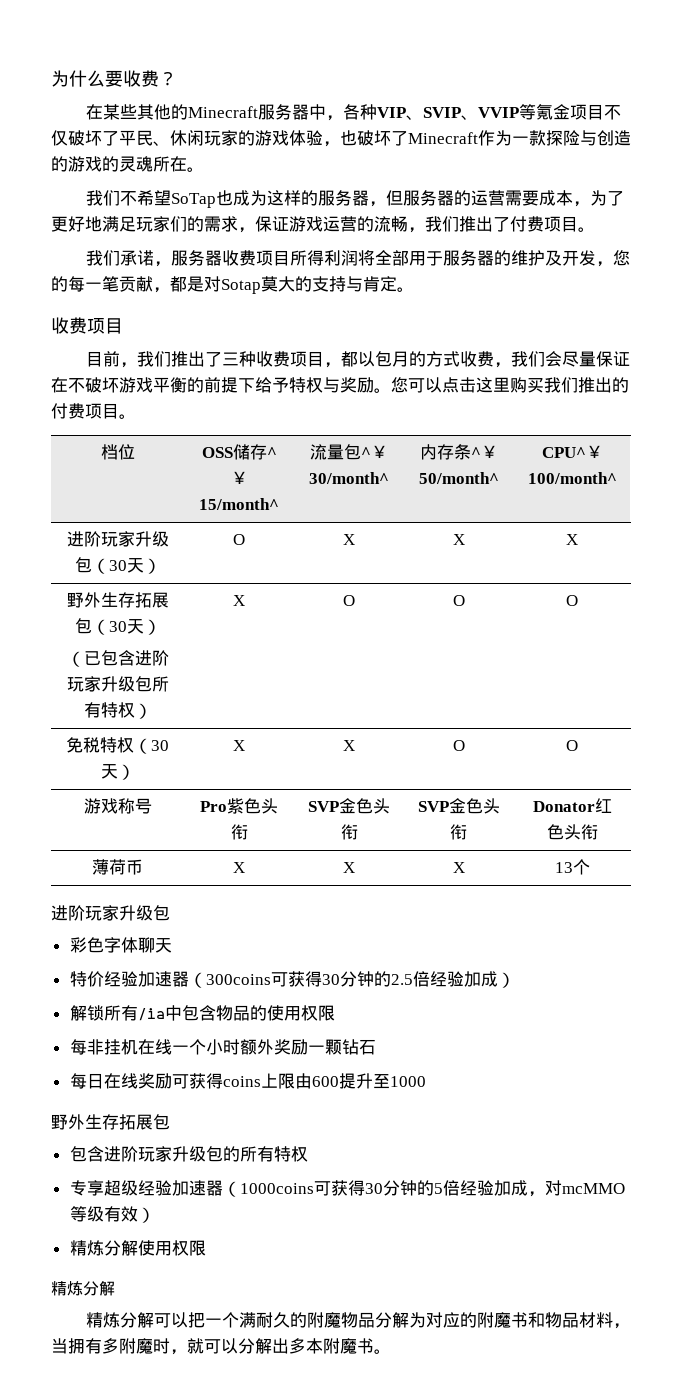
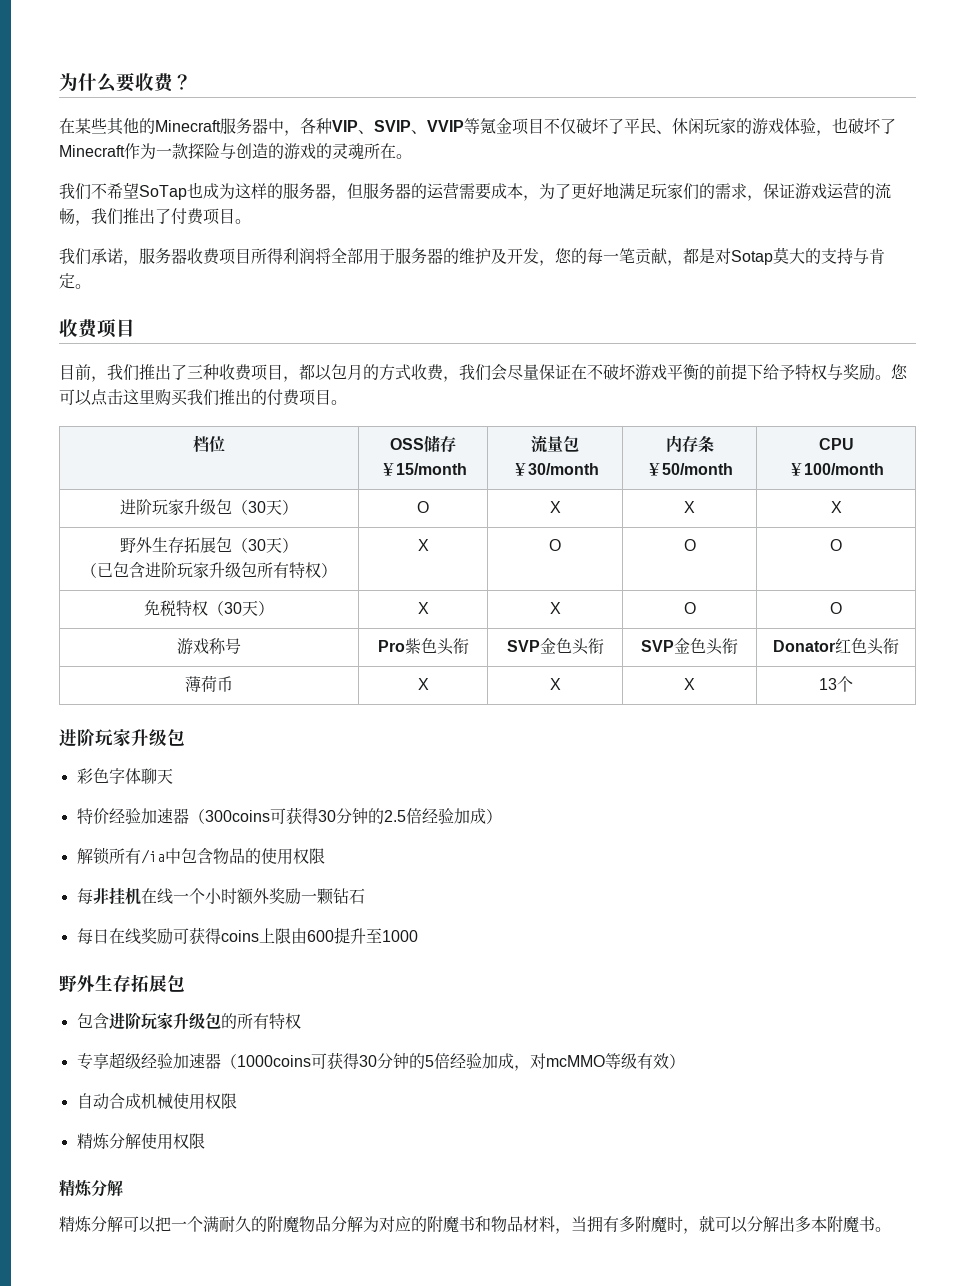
- 档位 | OSS储存^￥15/month^ | 流量包^￥30/month^ | 内存条^￥50/month^ | CPU^￥100/month^
+ 档位 | OSS储存
+ ￥15/month | 流量包
+ ￥30/month | 内存条
+ ￥50/month | CPU
+ ￥100/month
+ 自动合成机械使用权限

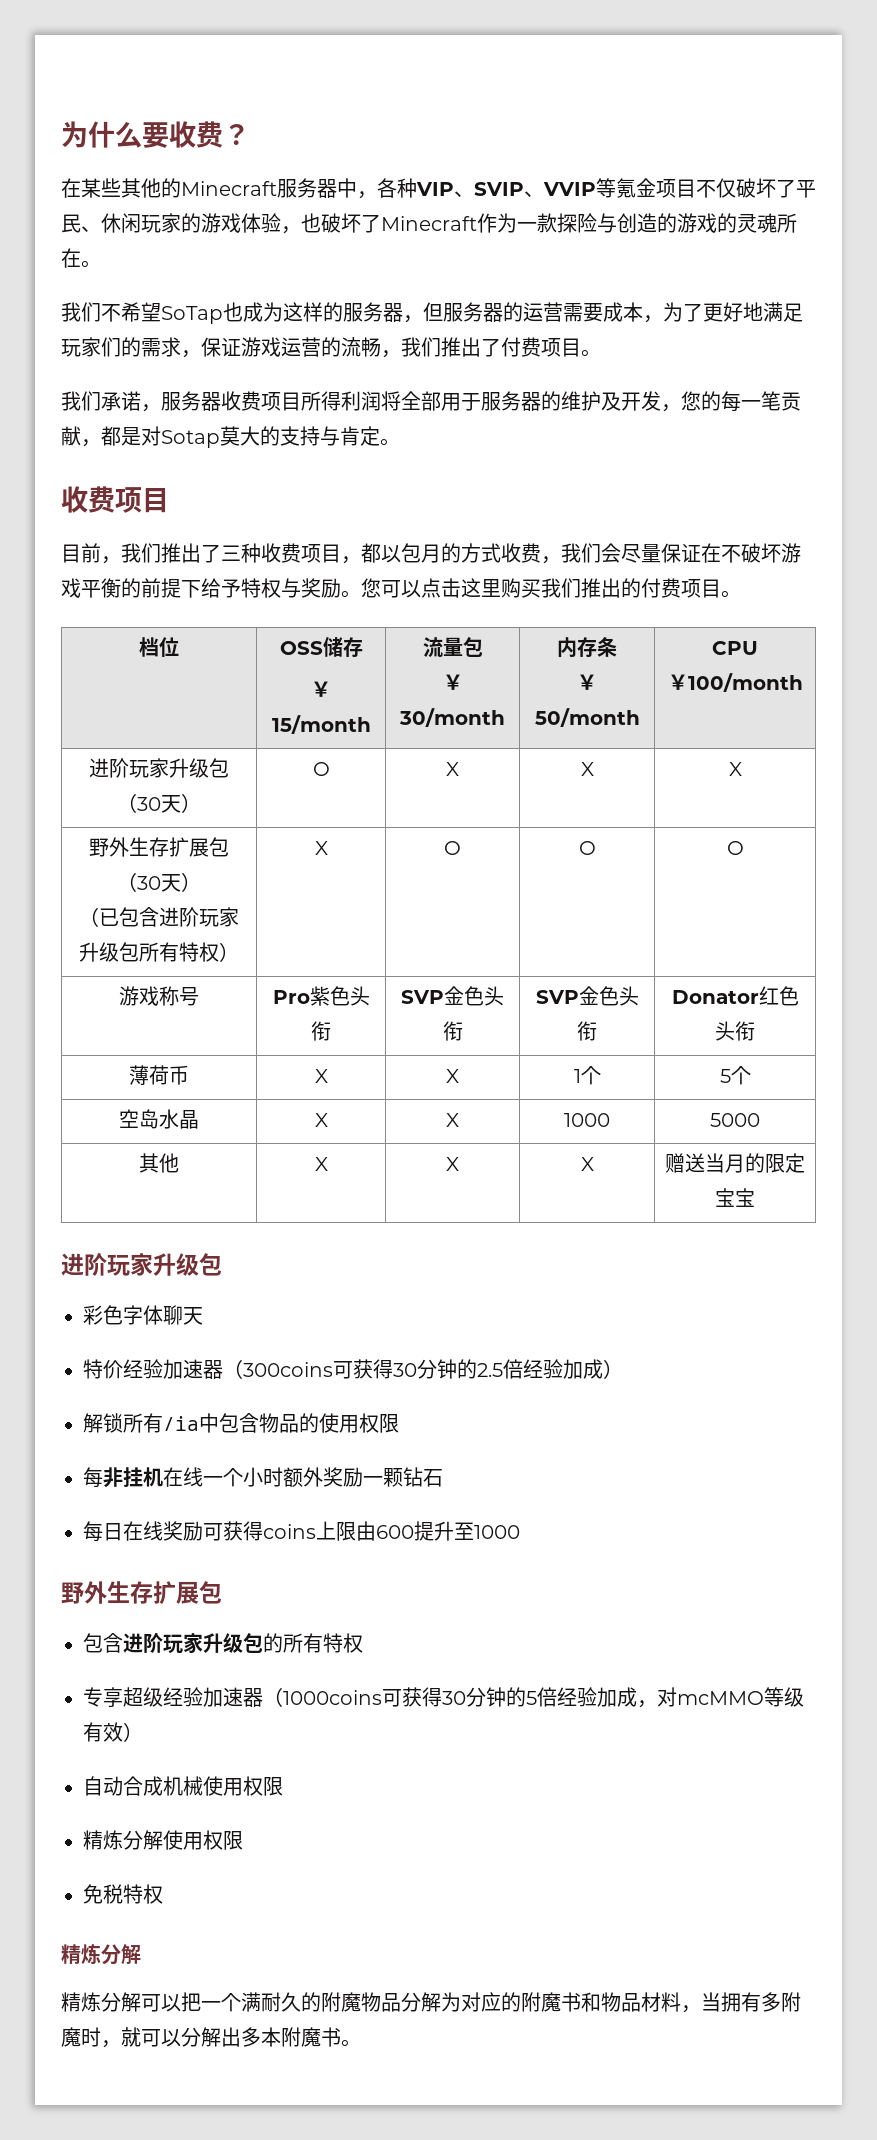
- 野外生存拓展包（30天）
+ 野外生存扩展包（30天）
- 免税特权（30天） | X | X | O | O
- 薄荷币 | X | X | X | 13个
+ 薄荷币 | X | X | 1个 | 5个
+ 空岛水晶 | X | X | 1000 | 5000
+ 其他 | X | X | X | 赠送当月的限定宝宝
  每日在线奖励可获得coins上限由600提升至1000
- 野外生存拓展包
+ 野外生存扩展包
+ 免税特权

